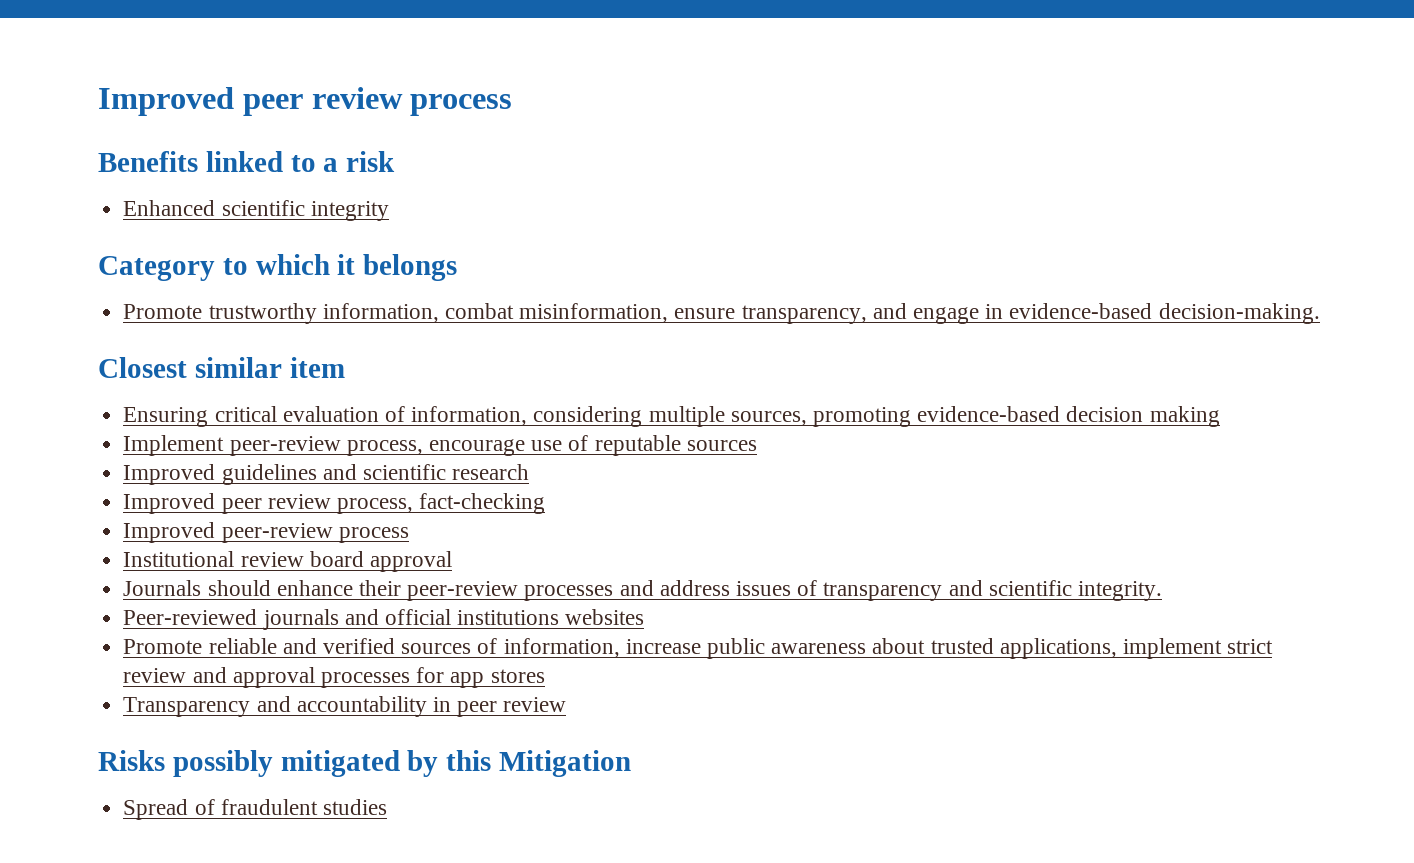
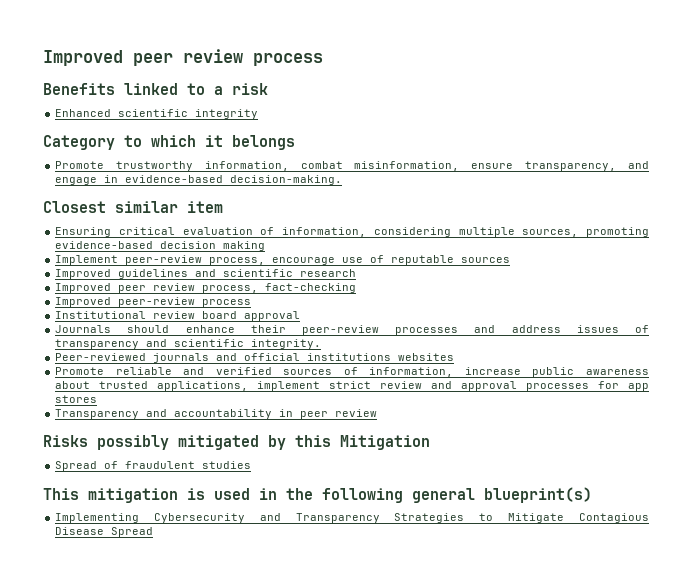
+ This mitigation is used in the following general blueprint(s)
+ Implementing Cybersecurity and Transparency Strategies to Mitigate Contagious Disease Spread

